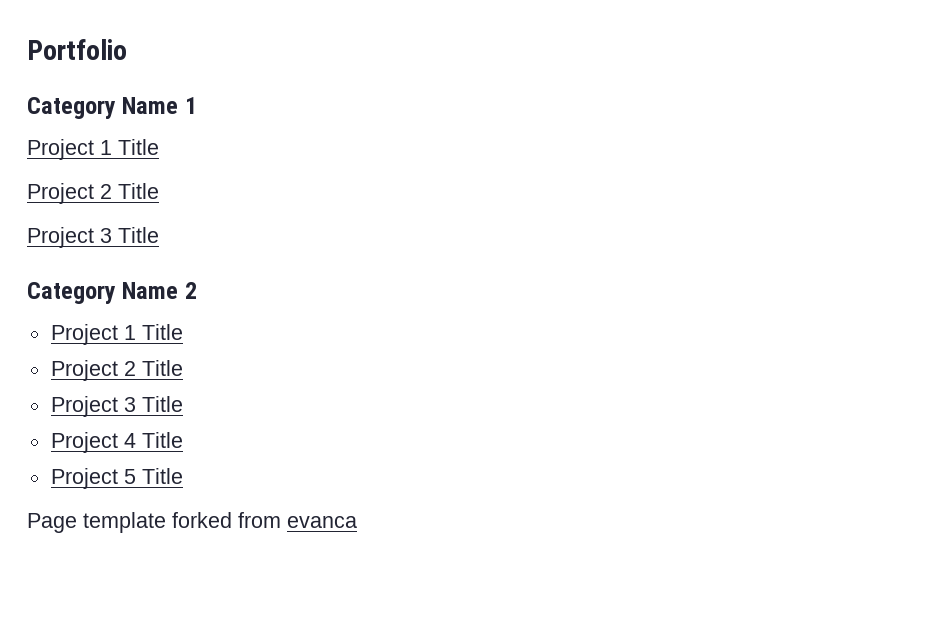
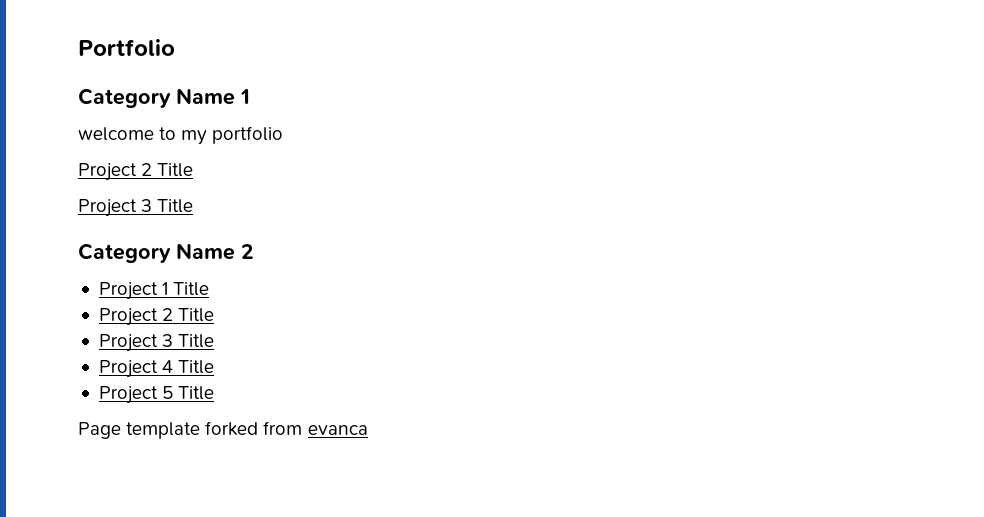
  Category Name 1
- Project 1 Title
+ welcome to my portfolio

